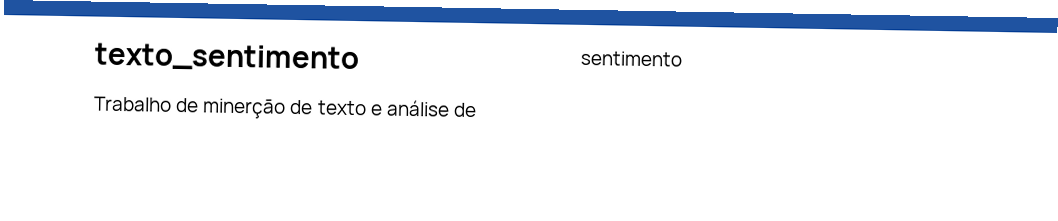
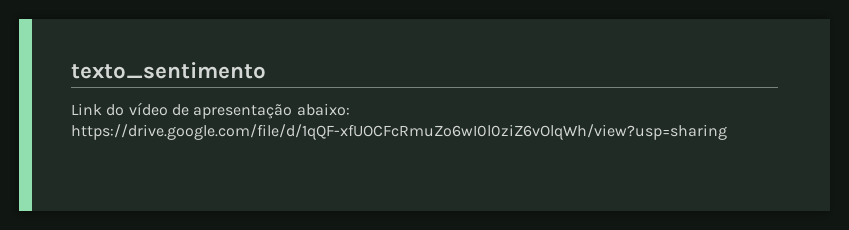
- Trabalho de minerção de texto e análise de sentimento
+ Link do vídeo de apresentação abaixo: https://drive.google.com/file/d/1qQF-xfUOCFcRmuZo6wI0l0ziZ6vOlqWh/view?usp=sharing

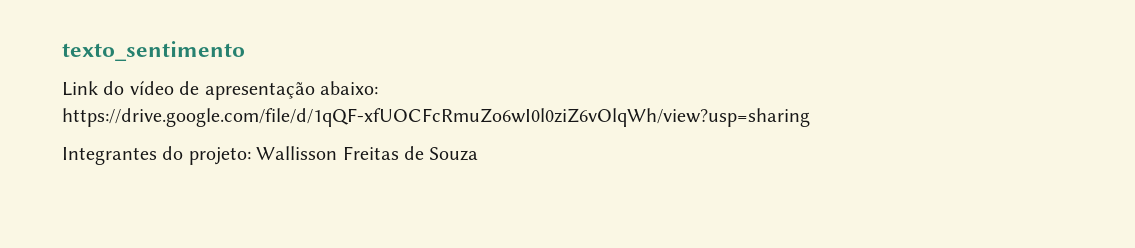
+ Integrantes do projeto: Wallisson Freitas de Souza

